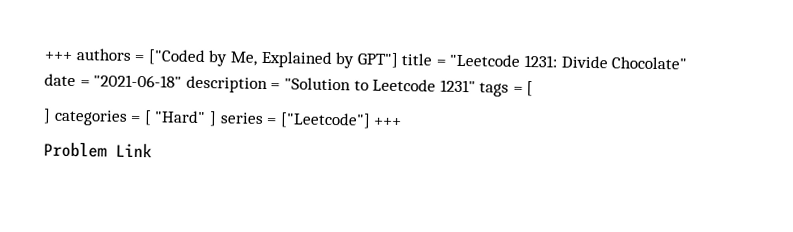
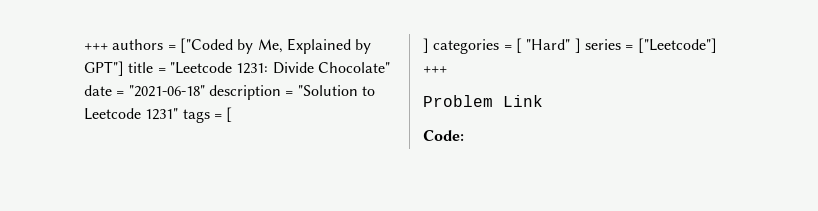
+ Code:

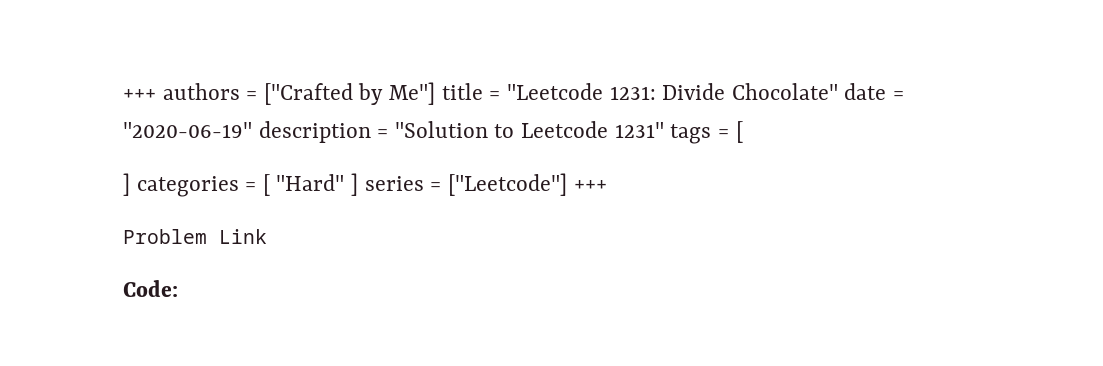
- +++ authors = ["Coded by Me, Explained by GPT"] title = "Leetcode 1231: Divide Chocolate" date = "2021-06-18" description = "Solution to Leetcode 1231" tags = [
+ +++ authors = ["Crafted by Me"] title = "Leetcode 1231: Divide Chocolate" date = "2020-06-19" description = "Solution to Leetcode 1231" tags = [

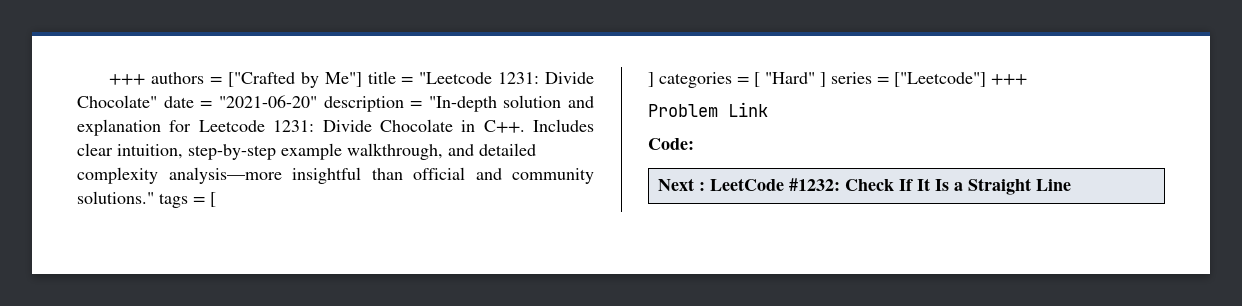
- +++ authors = ["Crafted by Me"] title = "Leetcode 1231: Divide Chocolate" date = "2020-06-19" description = "Solution to Leetcode 1231" tags = [
+ +++ authors = ["Crafted by Me"] title = "Leetcode 1231: Divide Chocolate" date = "2021-06-20" description = "In-depth solution and explanation for Leetcode 1231: Divide Chocolate in C++. Includes clear intuition, step-by-step example walkthrough, and detailed complexity analysis—more insightful than official and community solutions." tags = [
+ Next : LeetCode #1232: Check If It Is a Straight Line

